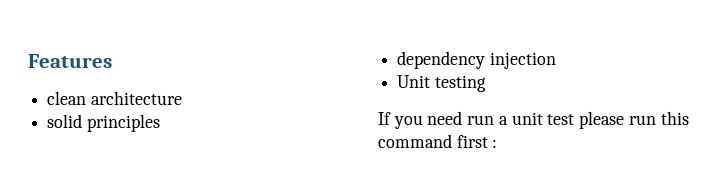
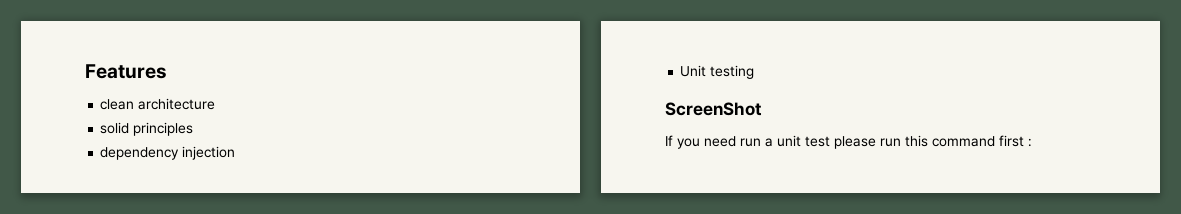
+ ScreenShot

